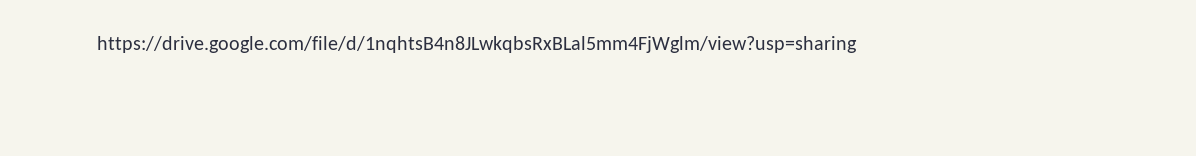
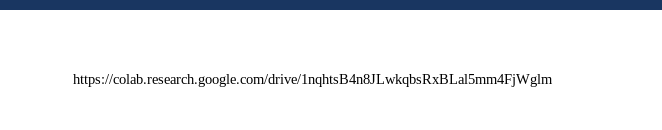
- https://drive.google.com/file/d/1nqhtsB4n8JLwkqbsRxBLal5mm4FjWglm/view?usp=sharing
+ https://colab.research.google.com/drive/1nqhtsB4n8JLwkqbsRxBLal5mm4FjWglm

